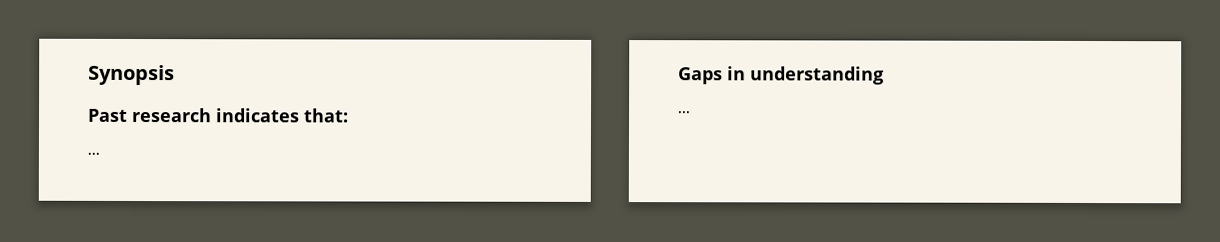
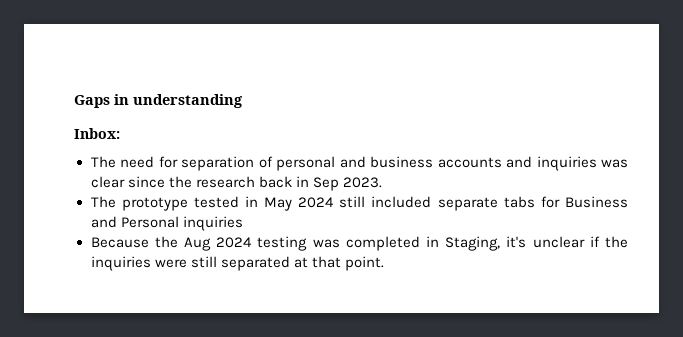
- Synopsis
- Past research indicates that:
- ...
  Gaps in understanding
- ...
+ Inbox:
+ The need for separation of personal and business accounts and inquiries was clear since the research back in Sep 2023.
+ The prototype tested in May 2024 still included separate tabs for Business and Personal inquiries
+ Because the Aug 2024 testing was completed in Staging, it's unclear if the inquiries were still separated at that point.

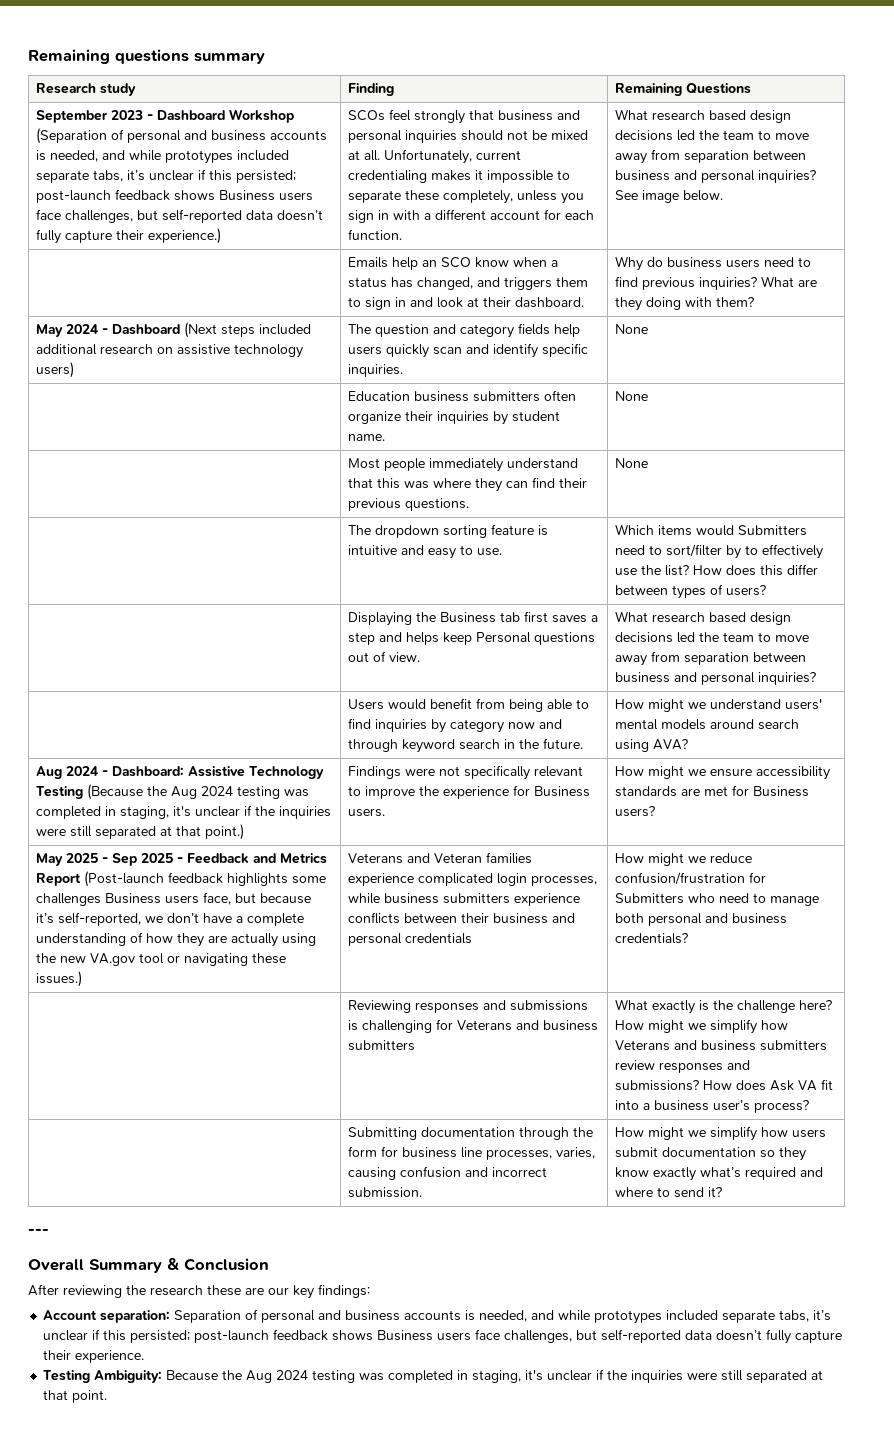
- Gaps in understanding
- Inbox:
- The need for separation of personal and business accounts and inquiries was clear since the research back in Sep 2023.
- The prototype tested in May 2024 still included separate tabs for Business and Personal inquiries
- Because the Aug 2024 testing was completed in Staging, it's unclear if the inquiries were still separated at that point.
+ Remaining questions summary
+ Research study | Finding | Remaining Questions
+ September 2023 - Dashboard Workshop (Separation of personal and business accounts is needed, and while prototypes included separate tabs, it’s unclear if this persisted; post-launch feedback shows Business users face challenges, but self-reported data doesn’t fully capture their experience.) | SCOs feel strongly that business and personal inquiries should not be mixed at all. Unfortunately, current credentialing makes it impossible to separate these completely, unless you sign in with a different account for each function. | What research based design decisions led the team to move away from separation between business and personal inquiries? See image below.
+ | Emails help an SCO know when a status has changed, and triggers them to sign in and look at their dashboard. | Why do business users need to find previous inquiries? What are they doing with them?
+ May 2024 - Dashboard (Next steps included additional research on assistive technology users) | The question and category fields help users quickly scan and identify specific inquiries. | None
+ | Education business submitters often organize their inquiries by student name. | None
+ | Most people immediately understand that this was where they can find their previous questions. | None
+ | The dropdown sorting feature is intuitive and easy to use. | Which items would Submitters need to sort/filter by to effectively use the list? How does this differ between types of users?
+ | Displaying the Business tab first saves a step and helps keep Personal questions out of view. | What research based design decisions led the team to move away from separation between business and personal inquiries?
+ | Users would benefit from being able to find inquiries by category now and through keyword search in the future. | How might we understand users' mental models around search using AVA?
+ Aug 2024 - Dashboard: Assistive Technology Testing (Because the Aug 2024 testing was completed in staging, it's unclear if the inquiries were still separated at that point.) | Findings were not specifically relevant to improve the experience for Business users. | How might we ensure accessibility standards are met for Business users?
+ May 2025 - Sep 2025 - Feedback and Metrics Report (Post-launch feedback highlights some challenges Business users face, but because it’s self-reported, we don’t have a complete understanding of how they are actually using the new VA.gov tool or navigating these issues.) | Veterans and Veteran families experience complicated login processes, while business submitters experience conflicts between their business and personal credentials | How might we reduce confusion/frustration for Submitters who need to manage both personal and business credentials?
+ | Reviewing responses and submissions is challenging for Veterans and business submitters | What exactly is the challenge here? How might we simplify how Veterans and business submitters review responses and submissions? How does Ask VA fit into a business user’s process?
+ | Submitting documentation through the form for business line processes, varies, causing confusion and incorrect submission. | How might we simplify how users submit documentation so they know exactly what’s required and where to send it?
+ ---
+ Overall Summary & Conclusion
+ After reviewing the research these are our key findings:
+ Account separation: Separation of personal and business accounts is needed, and while prototypes included separate tabs, it’s unclear if this persisted; post-launch feedback shows Business users face challenges, but self-reported data doesn’t fully capture their experience.
+ Testing Ambiguity: Because the Aug 2024 testing was completed in staging, it's unclear if the inquiries were still separated at that point.

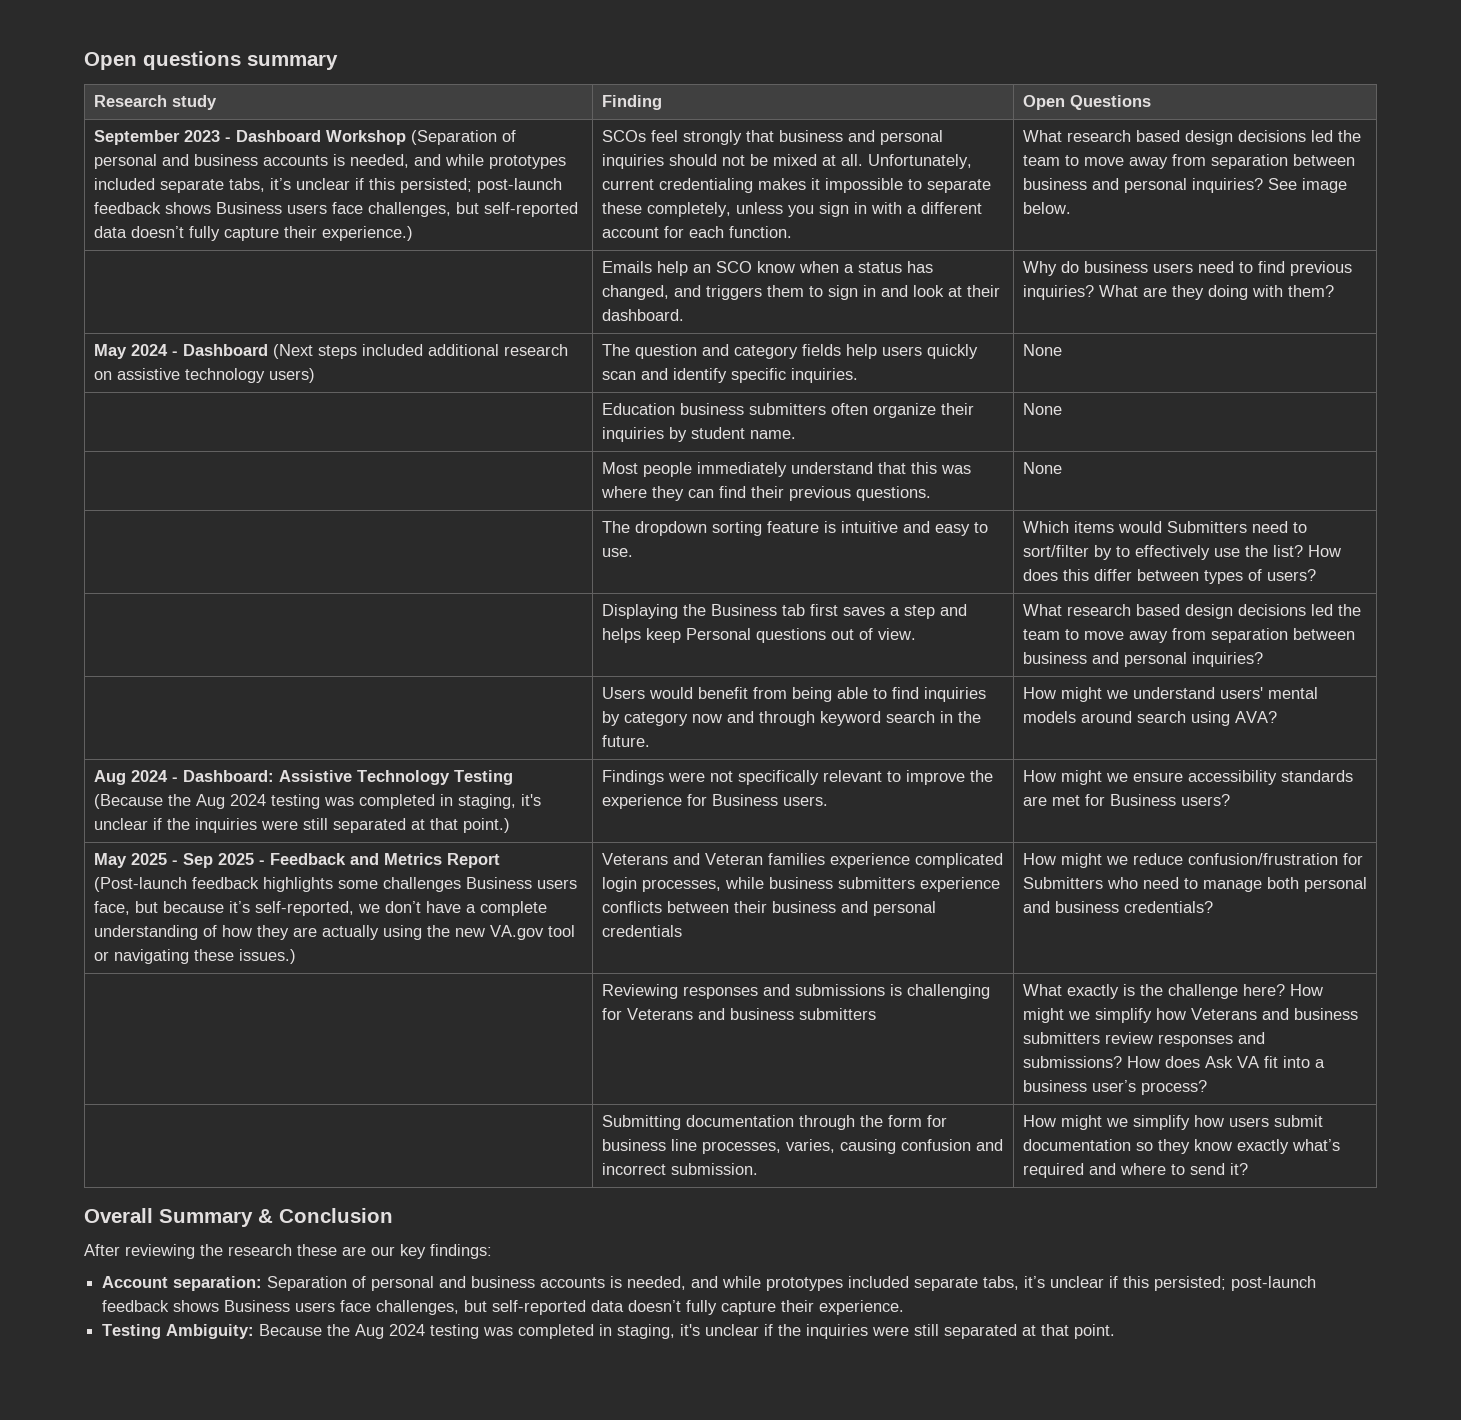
- Remaining questions summary
+ Open questions summary
- Research study | Finding | Remaining Questions
+ Research study | Finding | Open Questions
- ---

